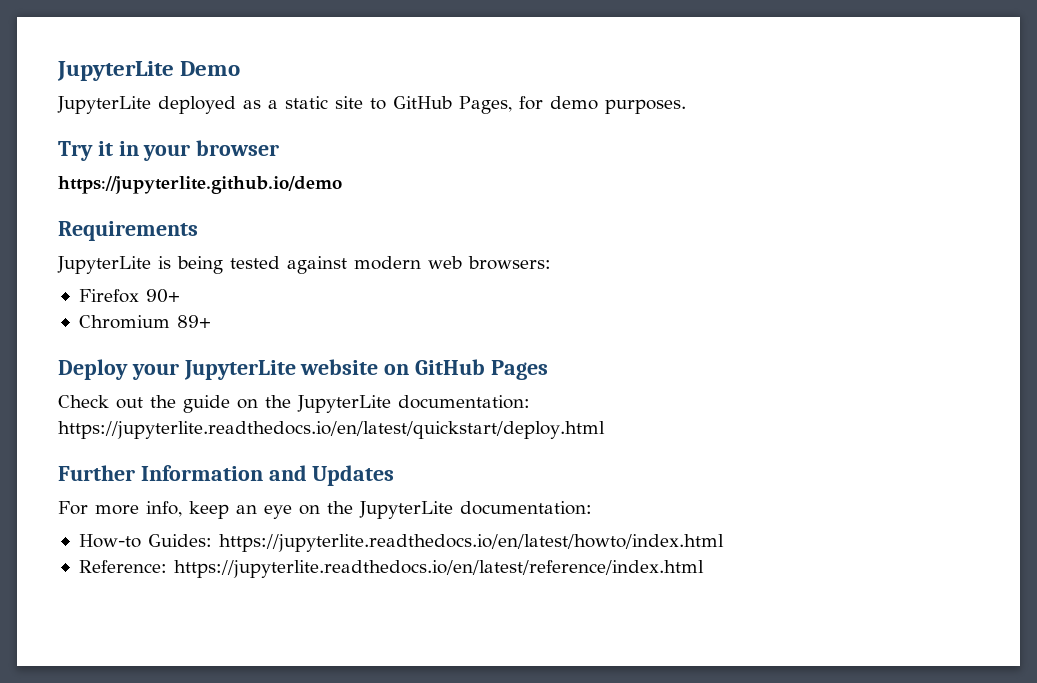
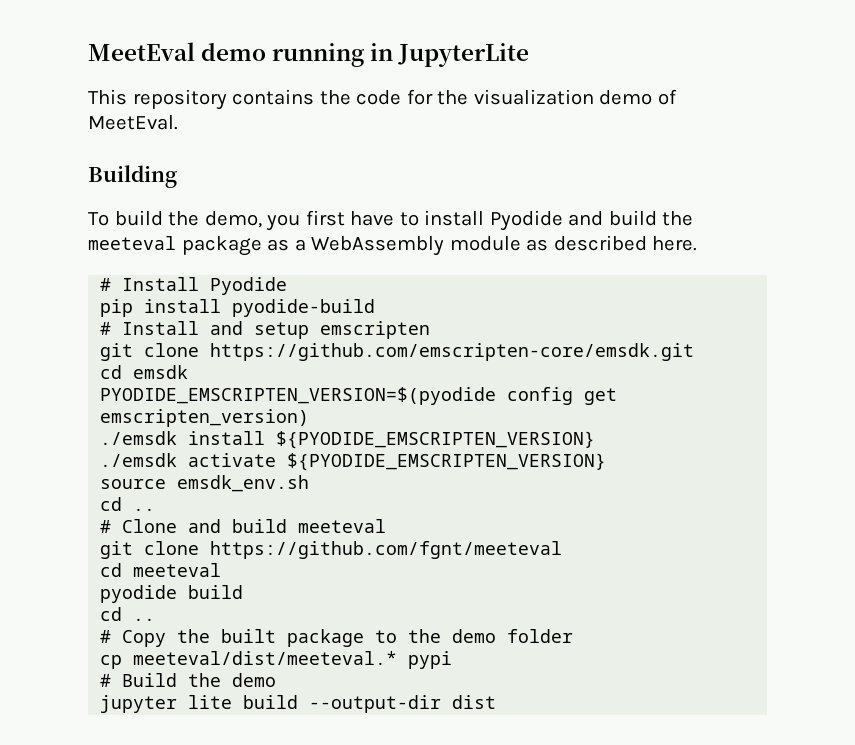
- JupyterLite Demo
- JupyterLite deployed as a static site to GitHub Pages, for demo purposes.
- Try it in your browser
- https://jupyterlite.github.io/demo
- Requirements
- JupyterLite is being tested against modern web browsers:
- Firefox 90+
- Chromium 89+
- Deploy your JupyterLite website on GitHub Pages
- Check out the guide on the JupyterLite documentation: https://jupyterlite.readthedocs.io/en/latest/quickstart/deploy.html
- Further Information and Updates
- For more info, keep an eye on the JupyterLite documentation:
- How-to Guides: https://jupyterlite.readthedocs.io/en/latest/howto/index.html
- Reference: https://jupyterlite.readthedocs.io/en/latest/reference/index.html
+ MeetEval demo running in JupyterLite
+ This repository contains the code for the visualization demo of MeetEval.
+ Building
+ To build the demo, you first have to install Pyodide and build the meeteval package as a WebAssembly module as described here.
+ # Install Pyodide
+ pip install pyodide-build
+ # Install and setup emscripten
+ git clone https://github.com/emscripten-core/emsdk.git
+ cd emsdk
+ PYODIDE_EMSCRIPTEN_VERSION=$(pyodide config get emscripten_version)
+ ./emsdk install ${PYODIDE_EMSCRIPTEN_VERSION}
+ ./emsdk activate ${PYODIDE_EMSCRIPTEN_VERSION}
+ source emsdk_env.sh
+ cd ..
+ # Clone and build meeteval
+ git clone https://github.com/fgnt/meeteval
+ cd meeteval
+ pyodide build
+ cd ..
+ # Copy the built package to the demo folder
+ cp meeteval/dist/meeteval.* pypi
+ # Build the demo
+ jupyter lite build --output-dir dist

